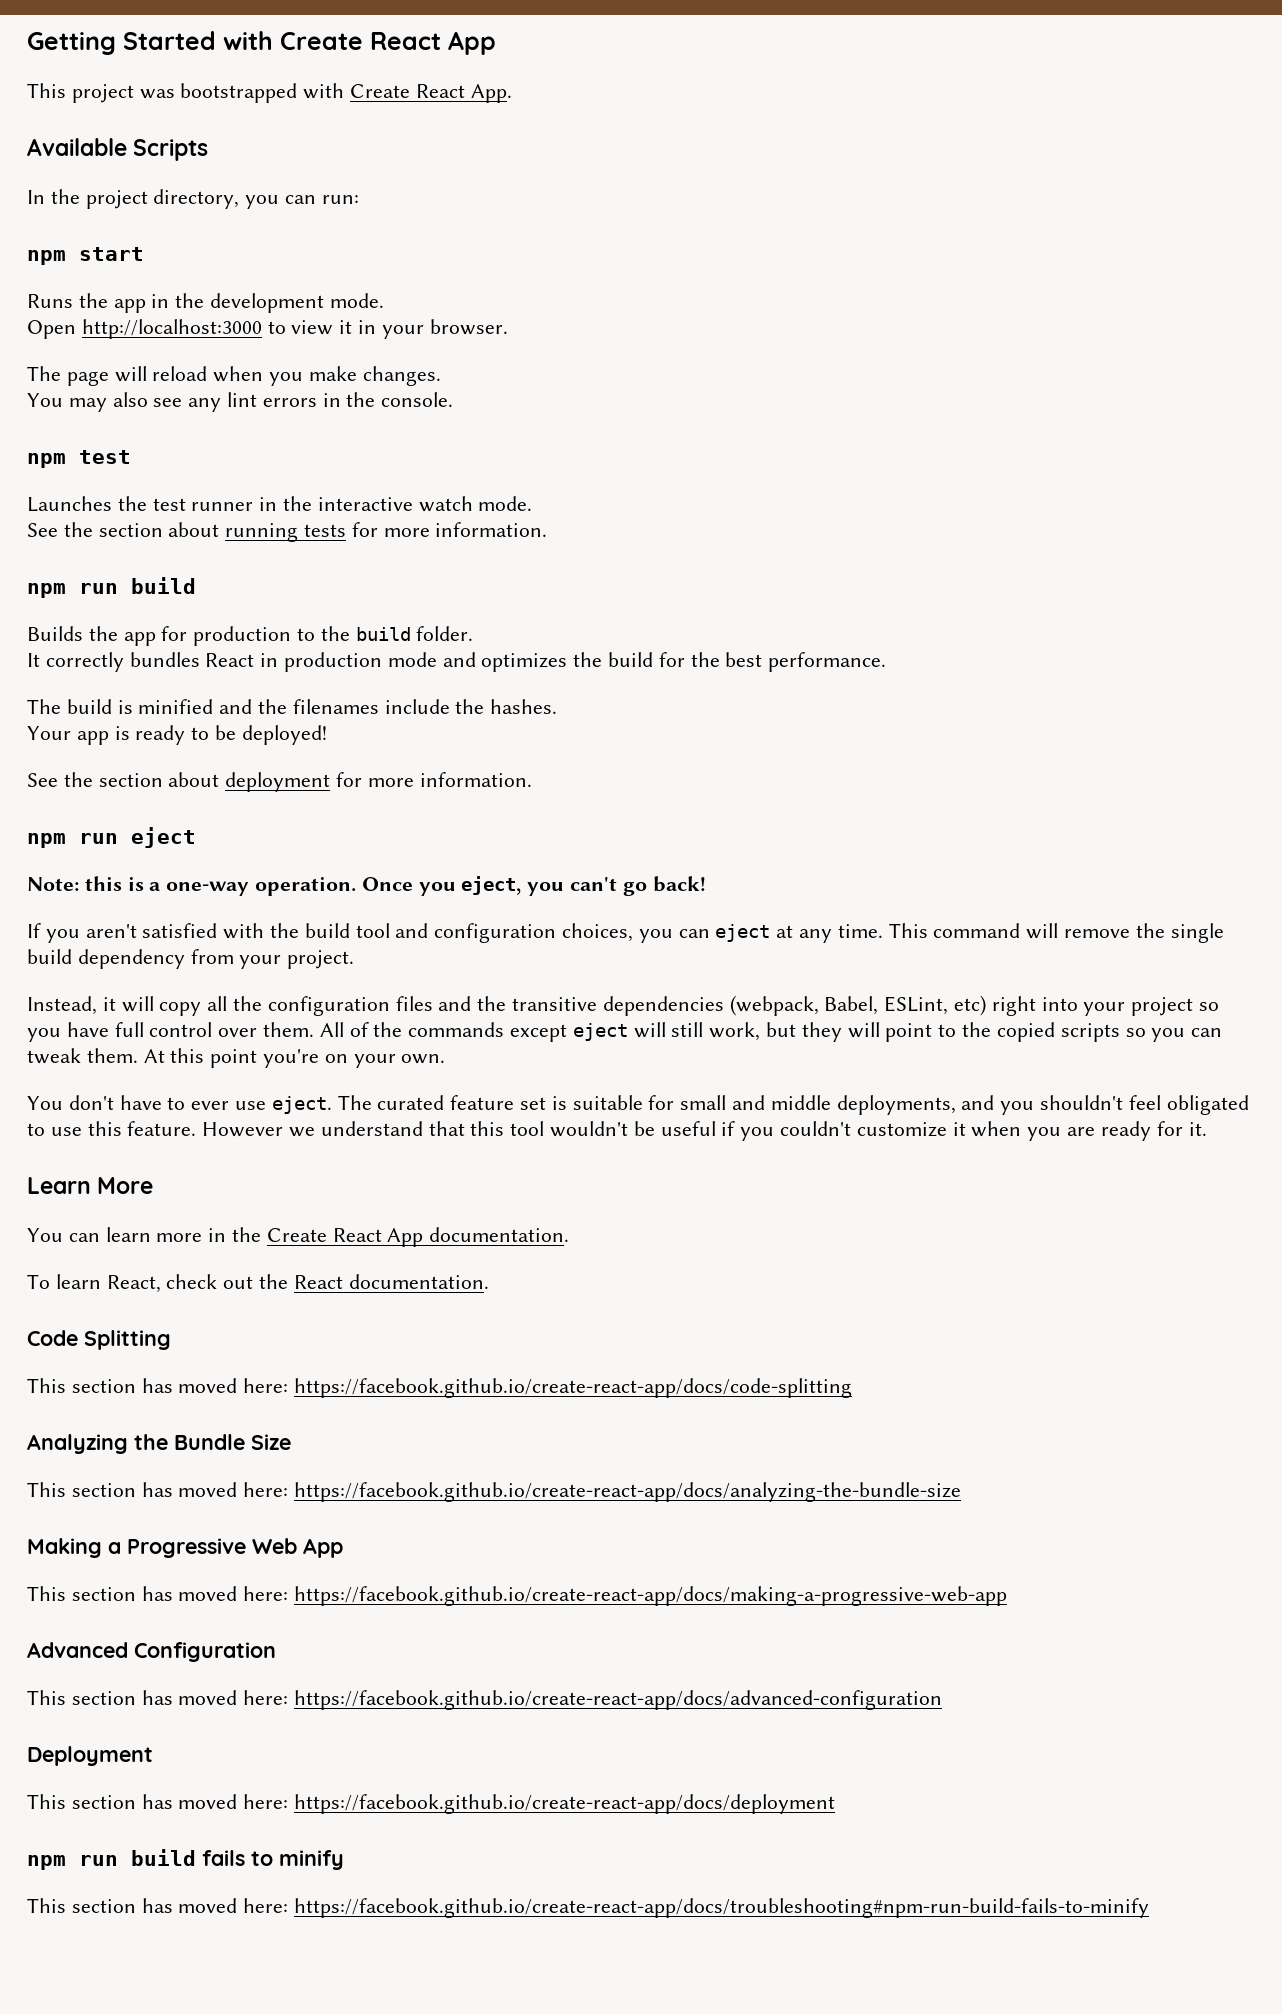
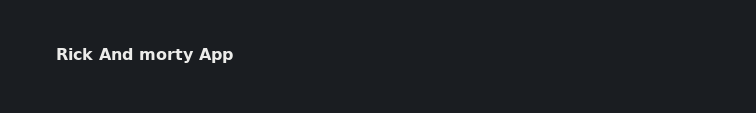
- Getting Started with Create React App
- This project was bootstrapped with Create React App.
- Available Scripts
- In the project directory, you can run:
- npm start
- Runs the app in the development mode.
- Open http://localhost:3000 to view it in your browser.
- The page will reload when you make changes.
- You may also see any lint errors in the console.
- npm test
- Launches the test runner in the interactive watch mode.
- See the section about running tests for more information.
- npm run build
- Builds the app for production to the build folder.
- It correctly bundles React in production mode and optimizes the build for the best performance.
- The build is minified and the filenames include the hashes.
- Your app is ready to be deployed!
- See the section about deployment for more information.
- npm run eject
- Note: this is a one-way operation. Once you eject, you can't go back!
- If you aren't satisfied with the build tool and configuration choices, you can eject at any time. This command will remove the single build dependency from your project.
- Instead, it will copy all the configuration files and the transitive dependencies (webpack, Babel, ESLint, etc) right into your project so you have full control over them. All of the commands except eject will still work, but they will point to the copied scripts so you can tweak them. At this point you're on your own.
- You don't have to ever use eject. The curated feature set is suitable for small and middle deployments, and you shouldn't feel obligated to use this feature. However we understand that this tool wouldn't be useful if you couldn't customize it when you are ready for it.
- Learn More
- You can learn more in the Create React App documentation.
- To learn React, check out the React documentation.
- Code Splitting
- This section has moved here: https://facebook.github.io/create-react-app/docs/code-splitting
- Analyzing the Bundle Size
- This section has moved here: https://facebook.github.io/create-react-app/docs/analyzing-the-bundle-size
- Making a Progressive Web App
- This section has moved here: https://facebook.github.io/create-react-app/docs/making-a-progressive-web-app
- Advanced Configuration
- This section has moved here: https://facebook.github.io/create-react-app/docs/advanced-configuration
- Deployment
- This section has moved here: https://facebook.github.io/create-react-app/docs/deployment
- npm run build fails to minify
- This section has moved here: https://facebook.github.io/create-react-app/docs/troubleshooting#npm-run-build-fails-to-minify
+ Rick And morty App

